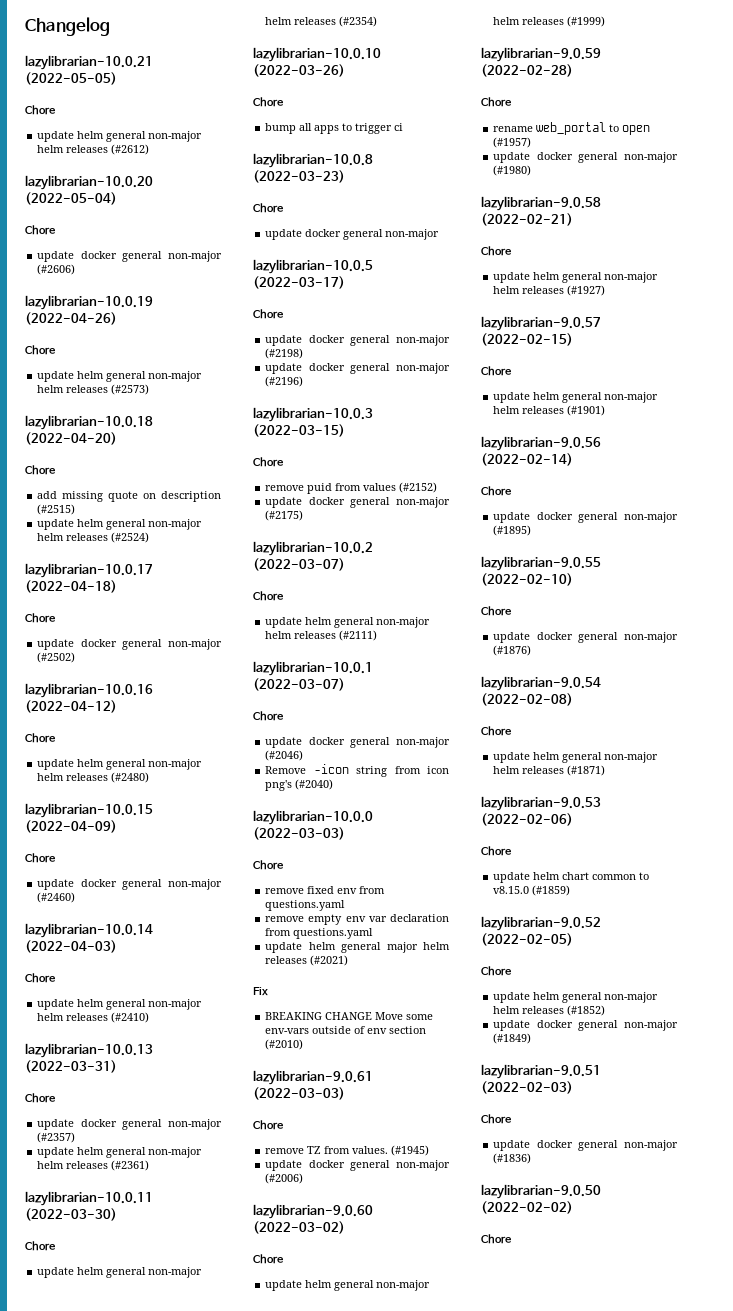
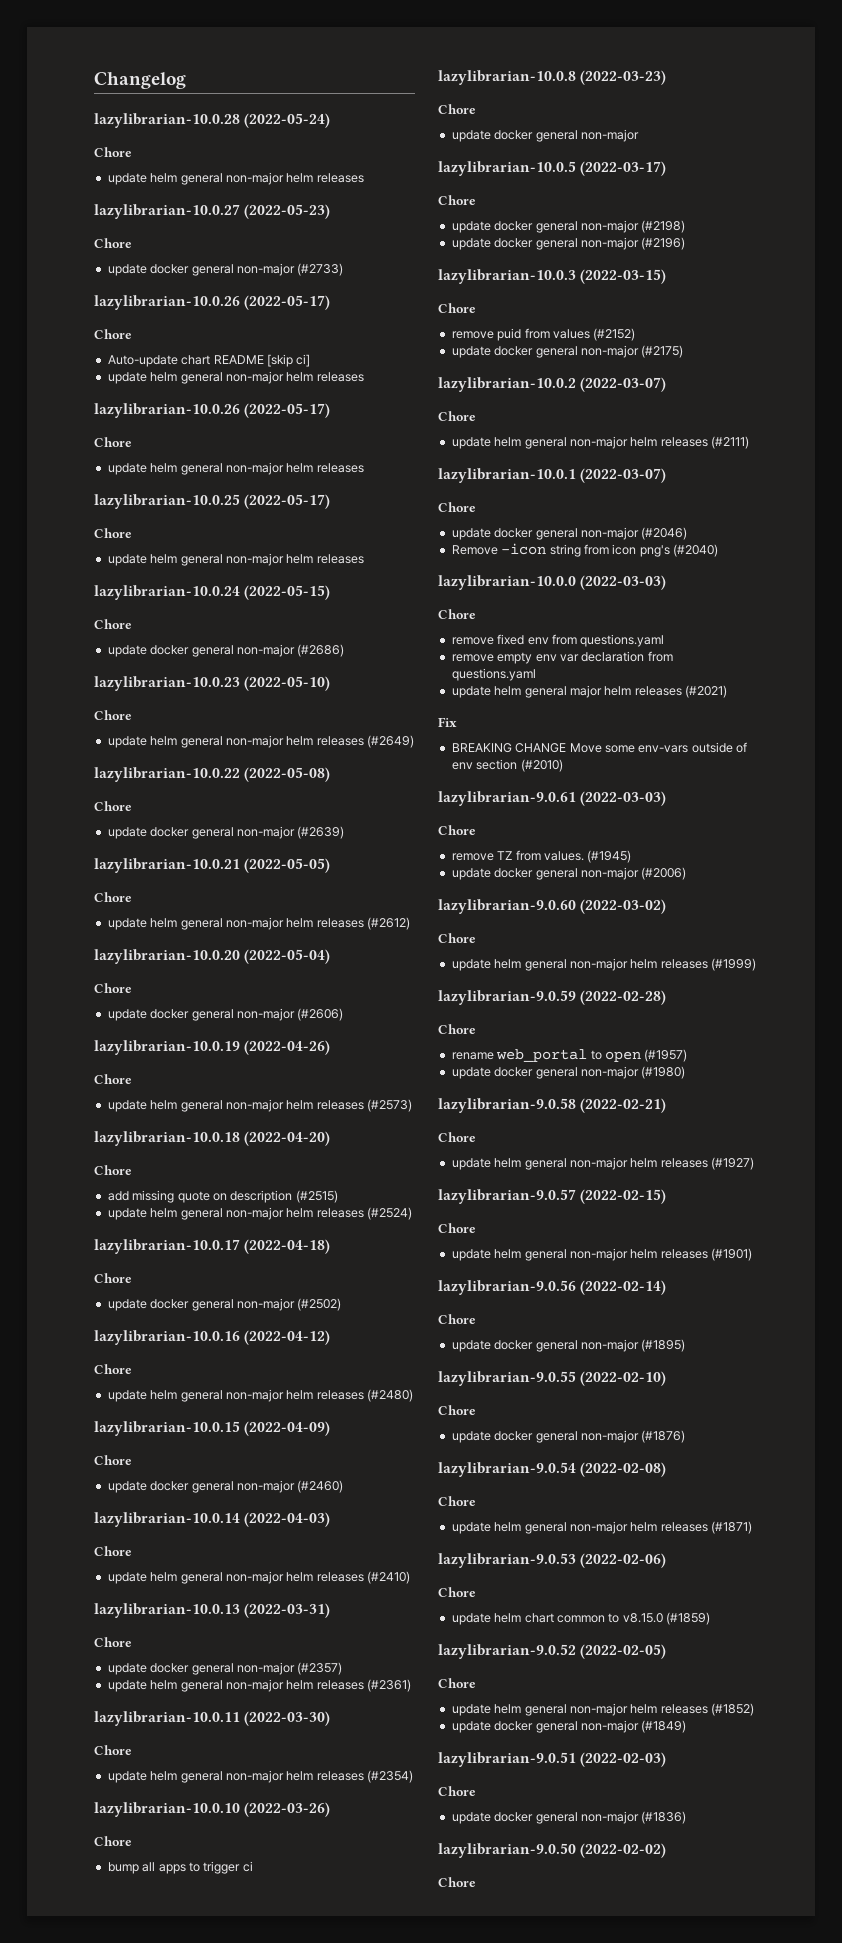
+ lazylibrarian-10.0.28 (2022-05-24)
+ Chore
+ update helm general non-major helm releases
+ lazylibrarian-10.0.27 (2022-05-23)
+ Chore
+ update docker general non-major (#2733)
+ lazylibrarian-10.0.26 (2022-05-17)
+ Chore
+ Auto-update chart README [skip ci]
+ update helm general non-major helm releases
+ lazylibrarian-10.0.26 (2022-05-17)
+ Chore
+ update helm general non-major helm releases
+ lazylibrarian-10.0.25 (2022-05-17)
+ Chore
+ update helm general non-major helm releases
+ lazylibrarian-10.0.24 (2022-05-15)
+ Chore
+ update docker general non-major (#2686)
+ lazylibrarian-10.0.23 (2022-05-10)
+ Chore
+ update helm general non-major helm releases (#2649)
+ lazylibrarian-10.0.22 (2022-05-08)
+ Chore
+ update docker general non-major (#2639)

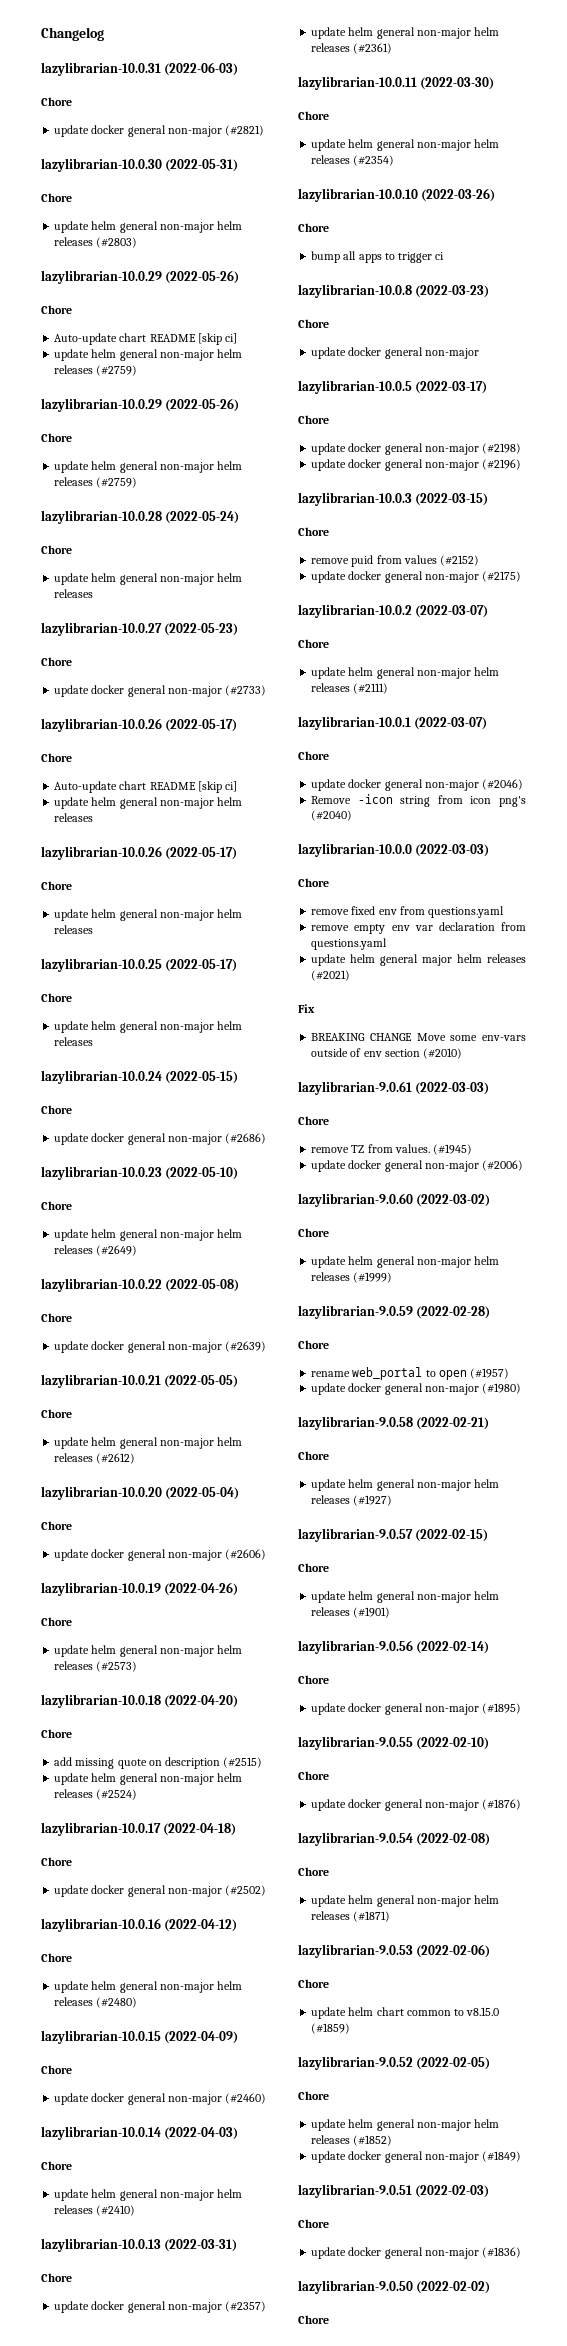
+ lazylibrarian-10.0.31 (2022-06-03)
+ Chore
+ update docker general non-major (#2821)
+ lazylibrarian-10.0.30 (2022-05-31)
+ Chore
+ update helm general non-major helm releases (#2803)
+ lazylibrarian-10.0.29 (2022-05-26)
+ Chore
+ Auto-update chart README [skip ci]
+ update helm general non-major helm releases (#2759)
+ lazylibrarian-10.0.29 (2022-05-26)
+ Chore
+ update helm general non-major helm releases (#2759)

